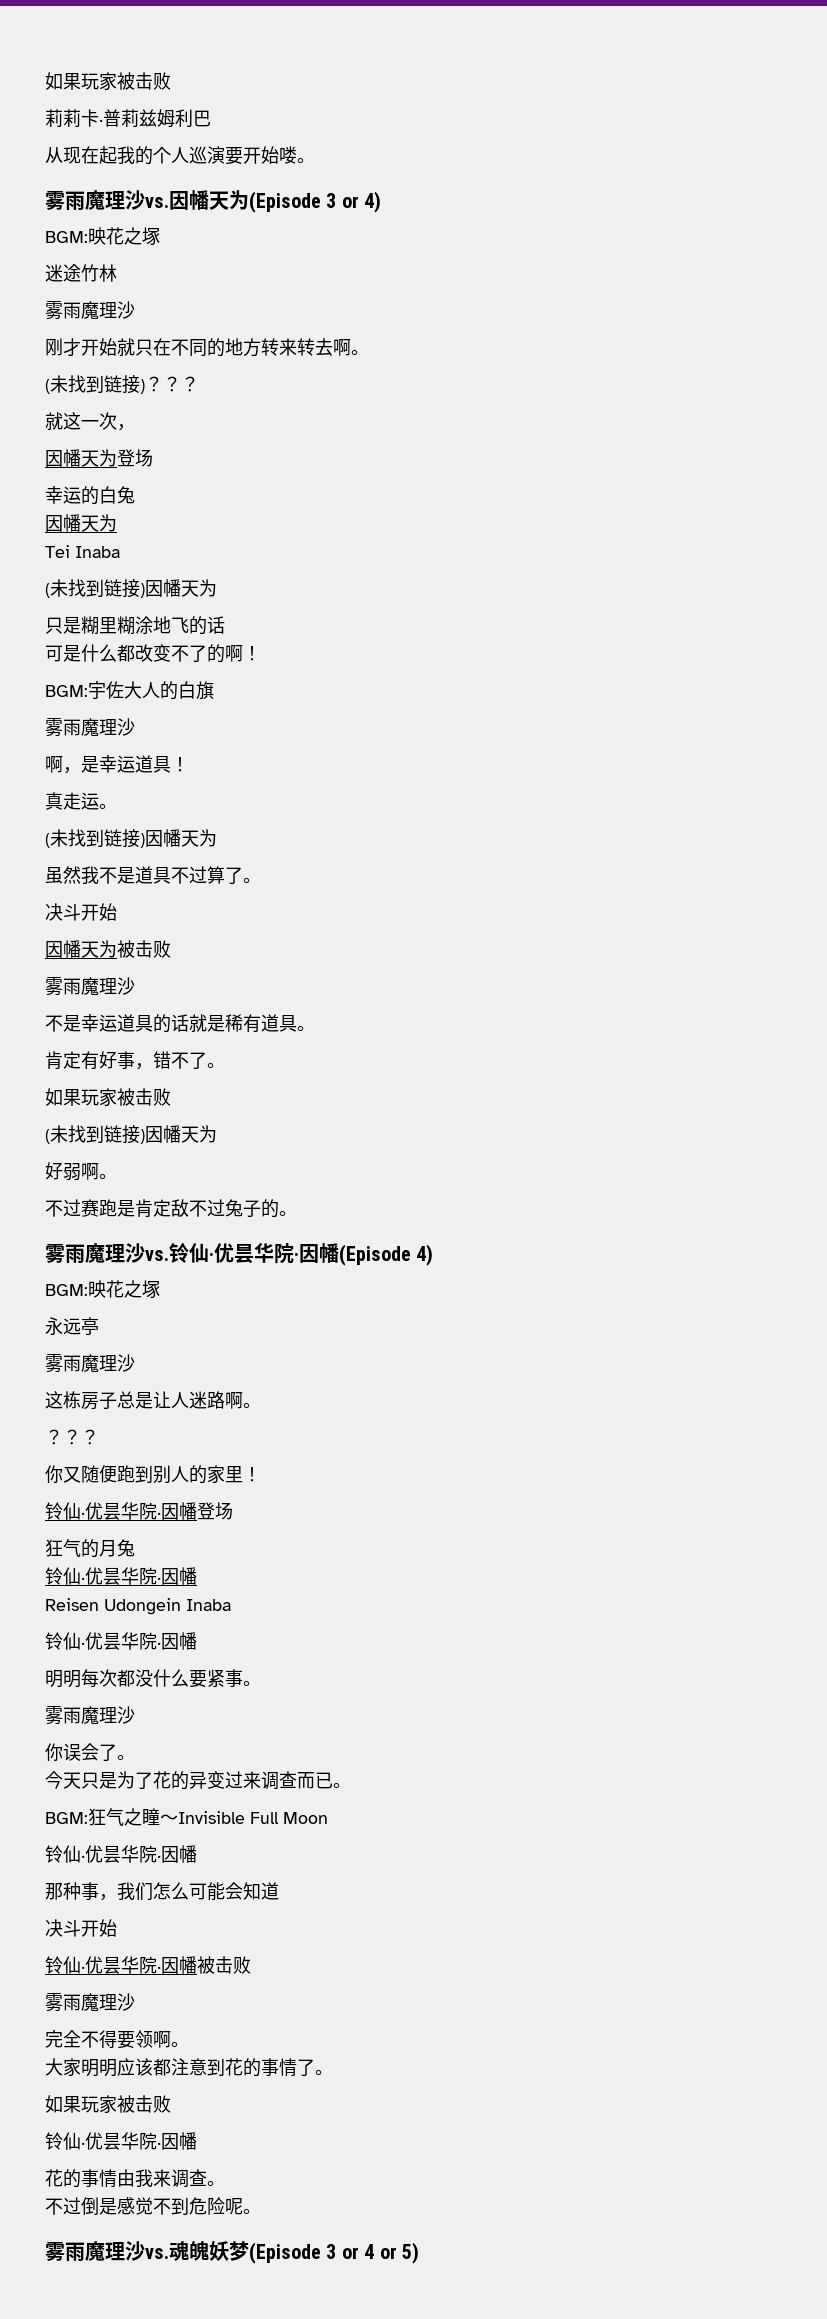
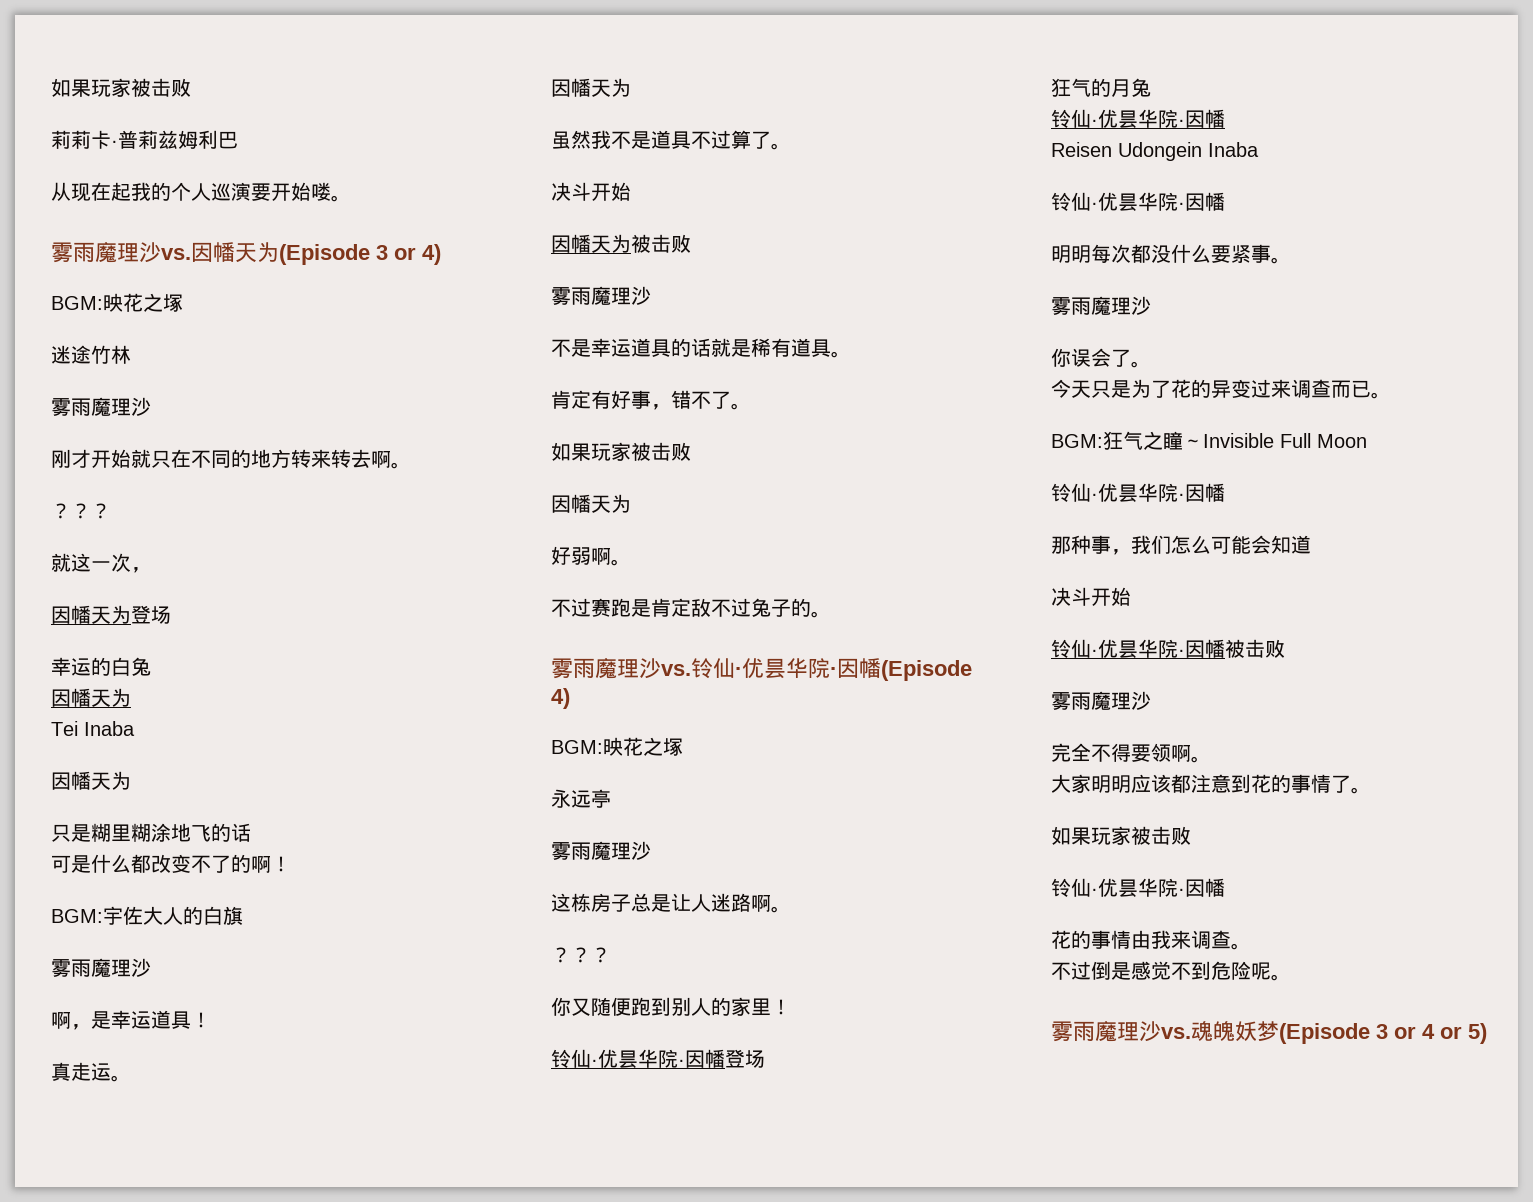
  刚才开始就只在不同的地方转来转去啊。
- (未找到链接)？
+ ？
  Tei Inaba
- (未找到链接)因幡天为
+ 因幡天为
  真走运。
- (未找到链接)因幡天为
+ 因幡天为
  肯定有好事，错不了。
  如果玩家被击败
- (未找到链接)因幡天为
+ 因幡天为

